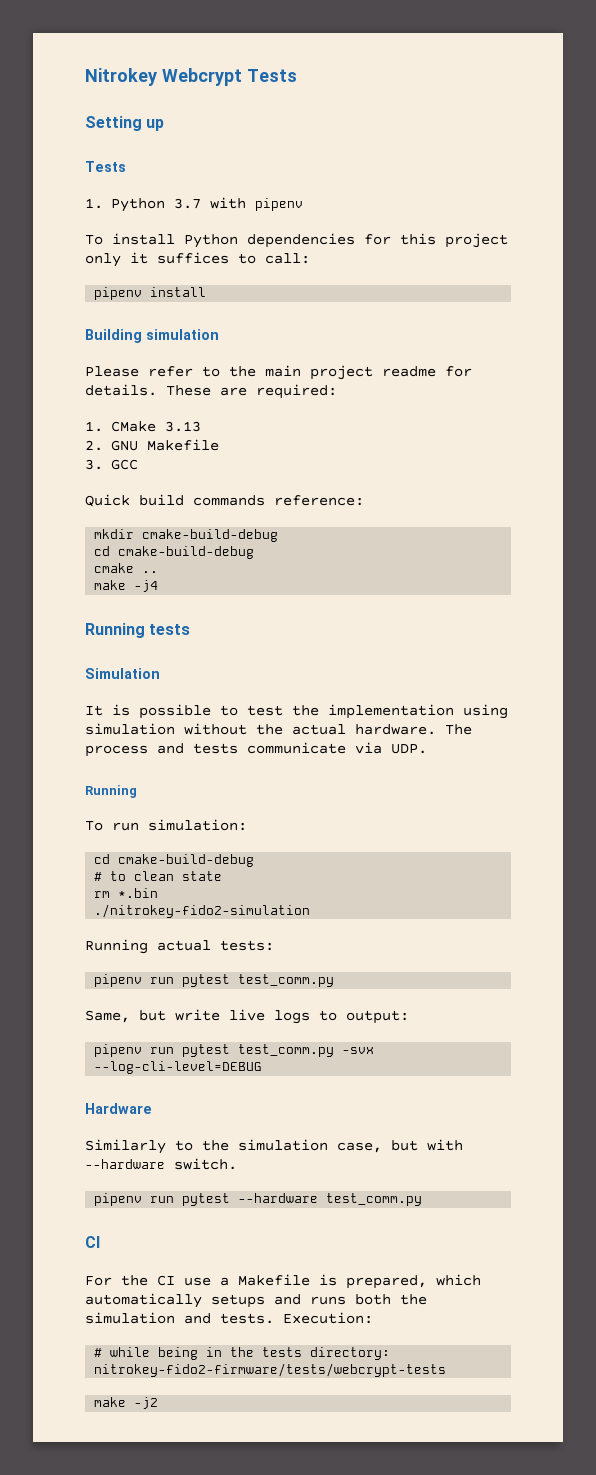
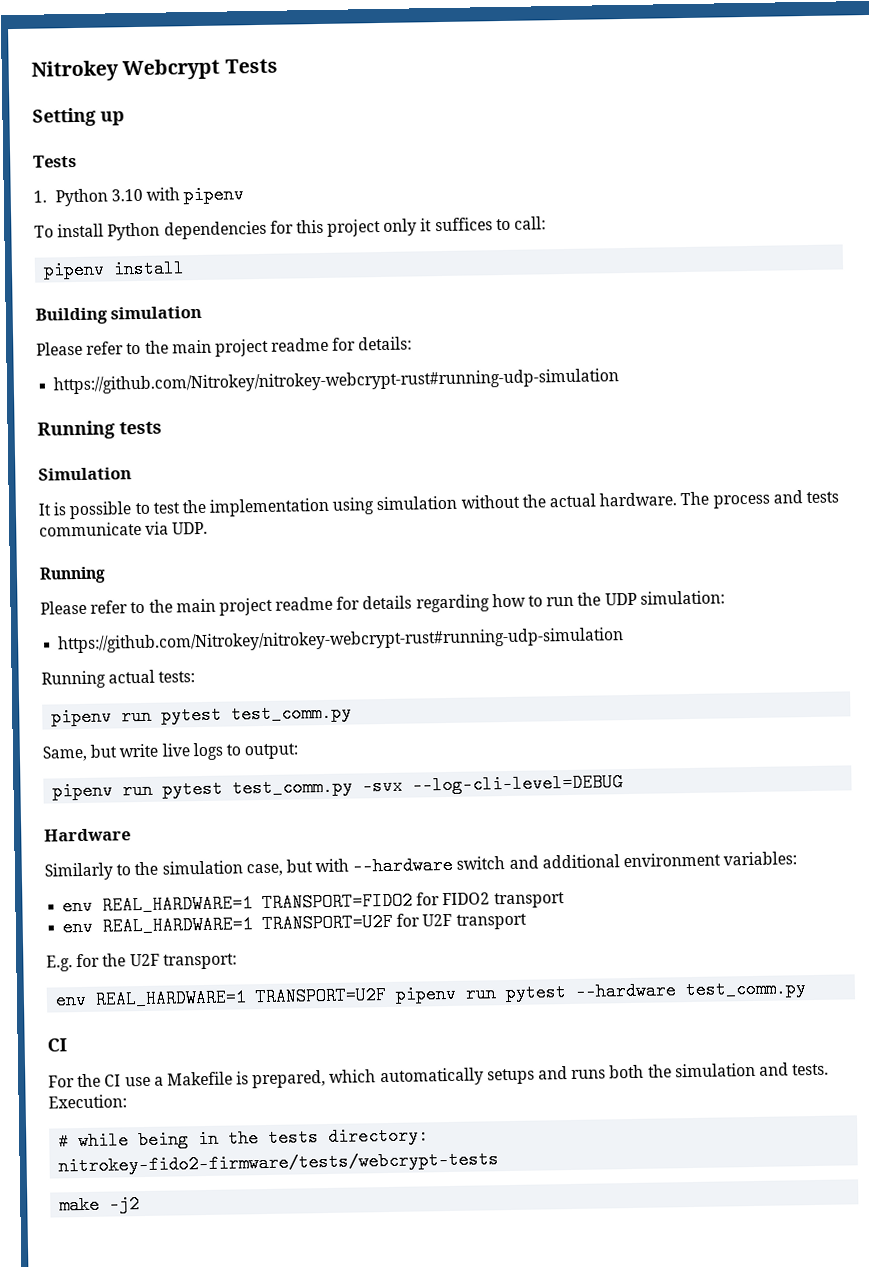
- 1. Python 3.7 with pipenv
+ 1. Python 3.10 with pipenv
- Please refer to the main project readme for details. These are required:
- 1. CMake 3.13
- 2. GNU Makefile
- 3. GCC
- Quick build commands reference:
- mkdir cmake-build-debug
- cd cmake-build-debug
- cmake ..
- make -j4
+ Please refer to the main project readme for details:
+ https://github.com/Nitrokey/nitrokey-webcrypt-rust#running-udp-simulation
- To run simulation:
- cd cmake-build-debug
- # to clean state
- rm *.bin
- ./nitrokey-fido2-simulation
+ Please refer to the main project readme for details regarding how to run the UDP simulation:
+ https://github.com/Nitrokey/nitrokey-webcrypt-rust#running-udp-simulation
- Similarly to the simulation case, but with --hardware switch.
- pipenv run pytest --hardware test_comm.py
+ Similarly to the simulation case, but with --hardware switch and additional environment variables:
+ env REAL_HARDWARE=1 TRANSPORT=FIDO2 for FIDO2 transport
+ env REAL_HARDWARE=1 TRANSPORT=U2F for U2F transport
+ E.g. for the U2F transport:
+ env REAL_HARDWARE=1 TRANSPORT=U2F pipenv run pytest --hardware test_comm.py

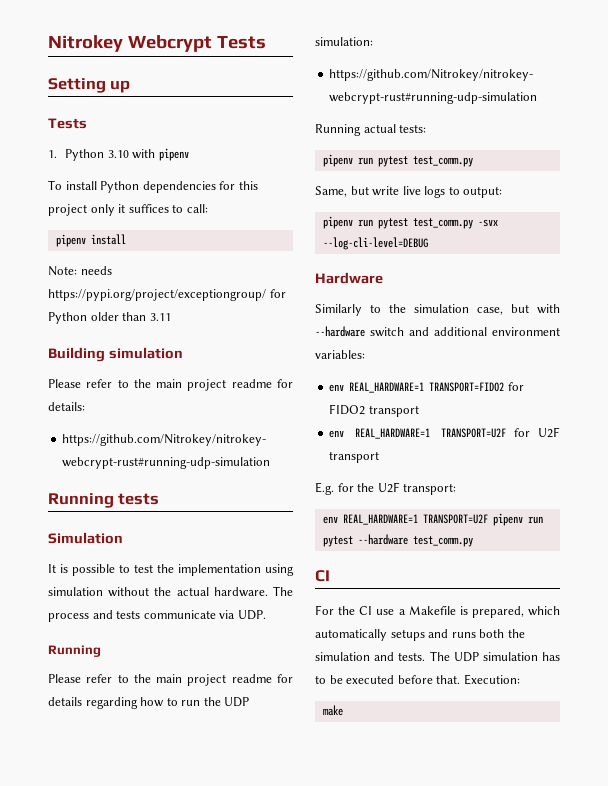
+ Note: needs https://pypi.org/project/exceptiongroup/ for Python older than 3.11
- Execution:
- # while being in the tests directory: nitrokey-fido2-firmware/tests/webcrypt-tests
+ The UDP simulation has to be executed before that. Execution:
- make -j2
+ make

